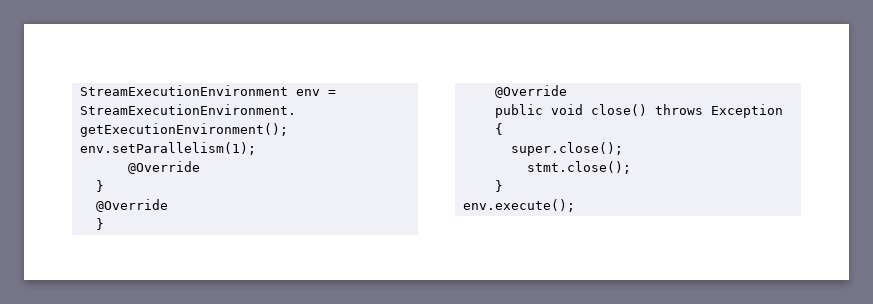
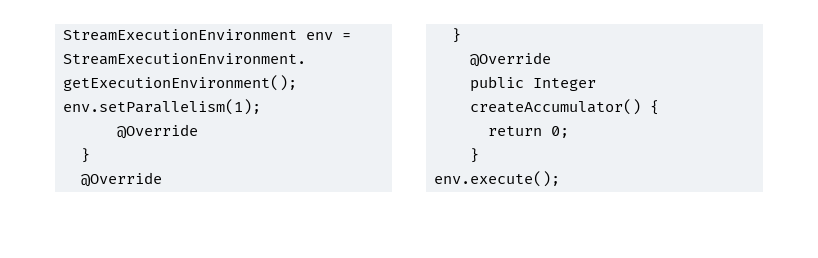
- public void close() throws Exception {
+ public Integer createAccumulator() {
- super.close();
- stmt.close();
+ return 0;

